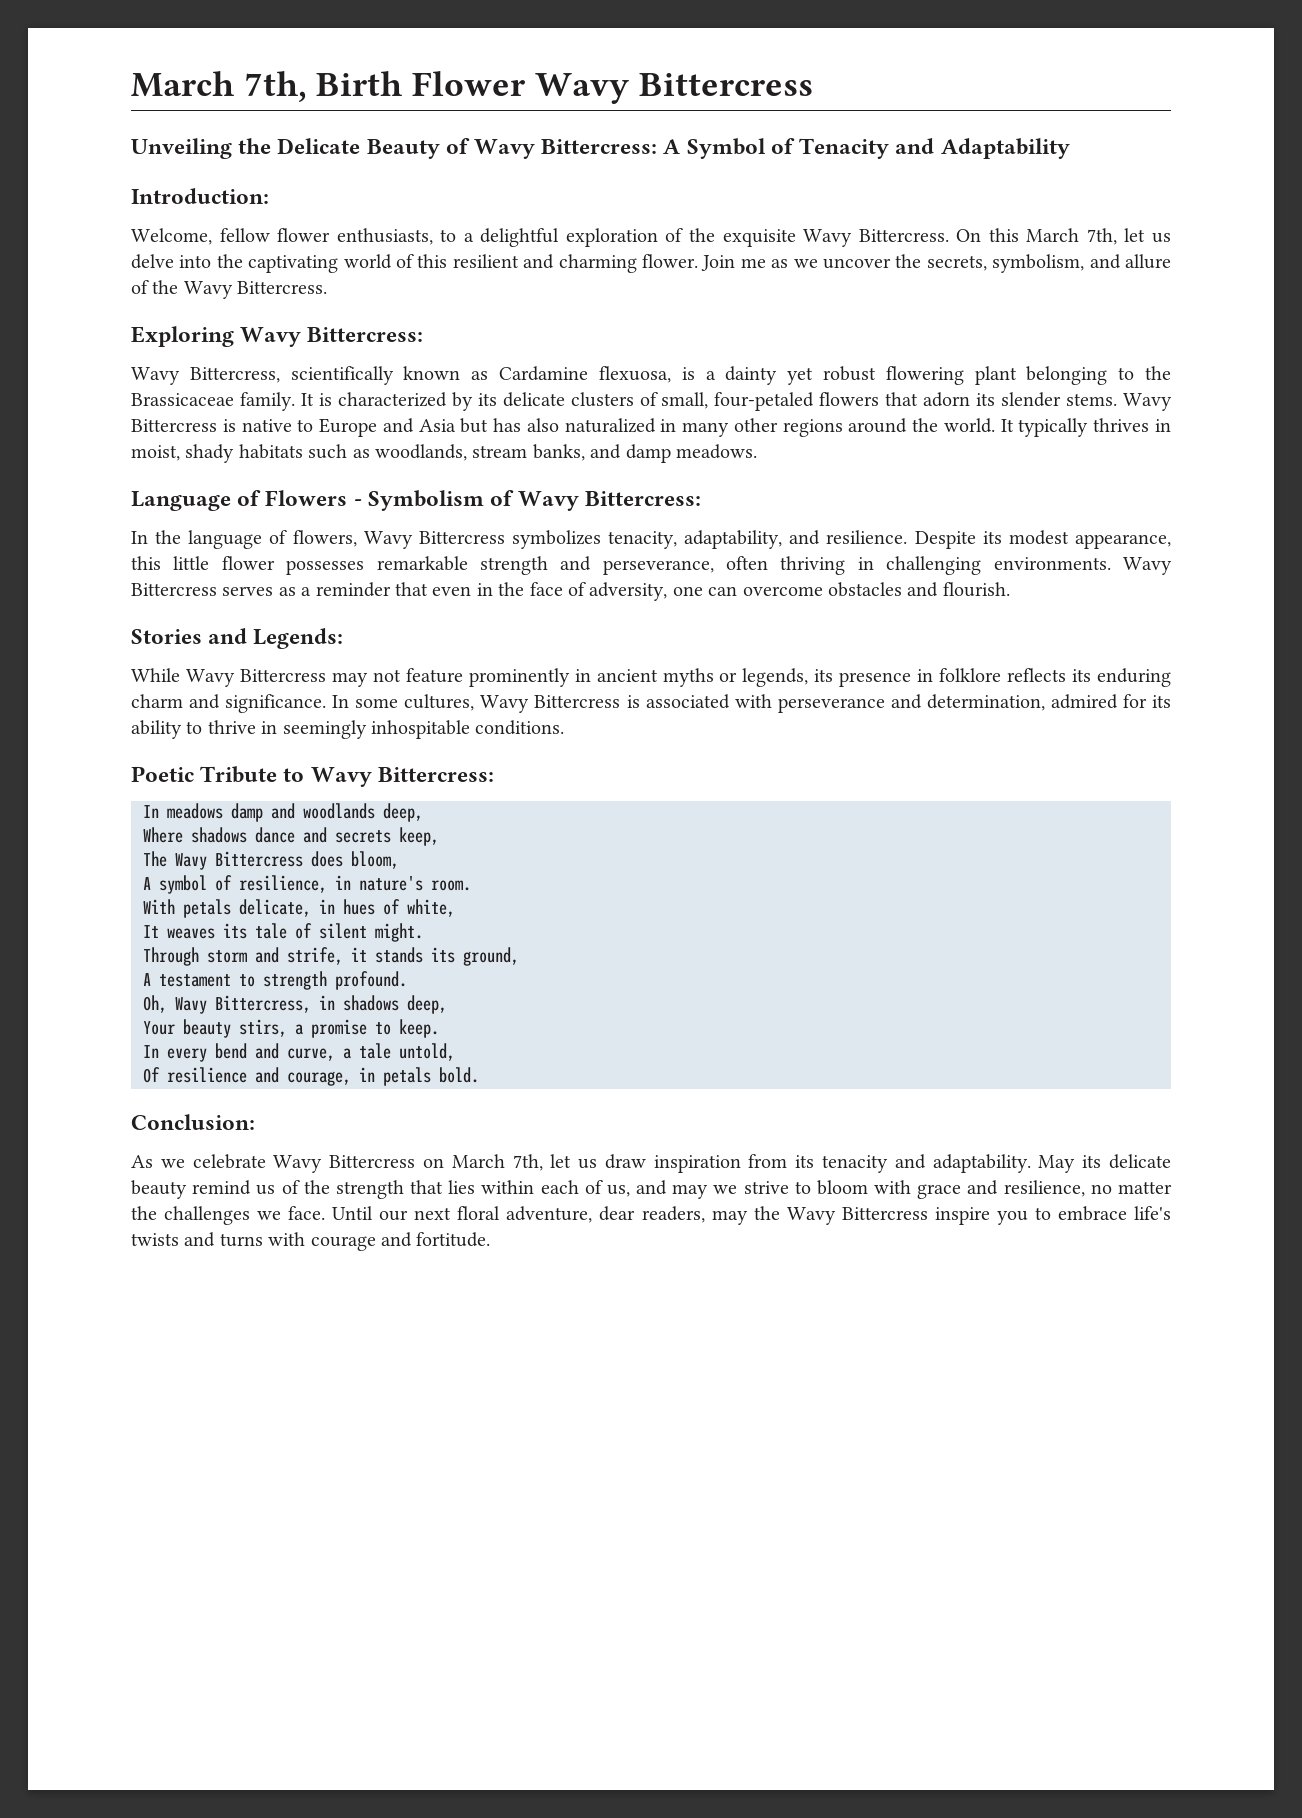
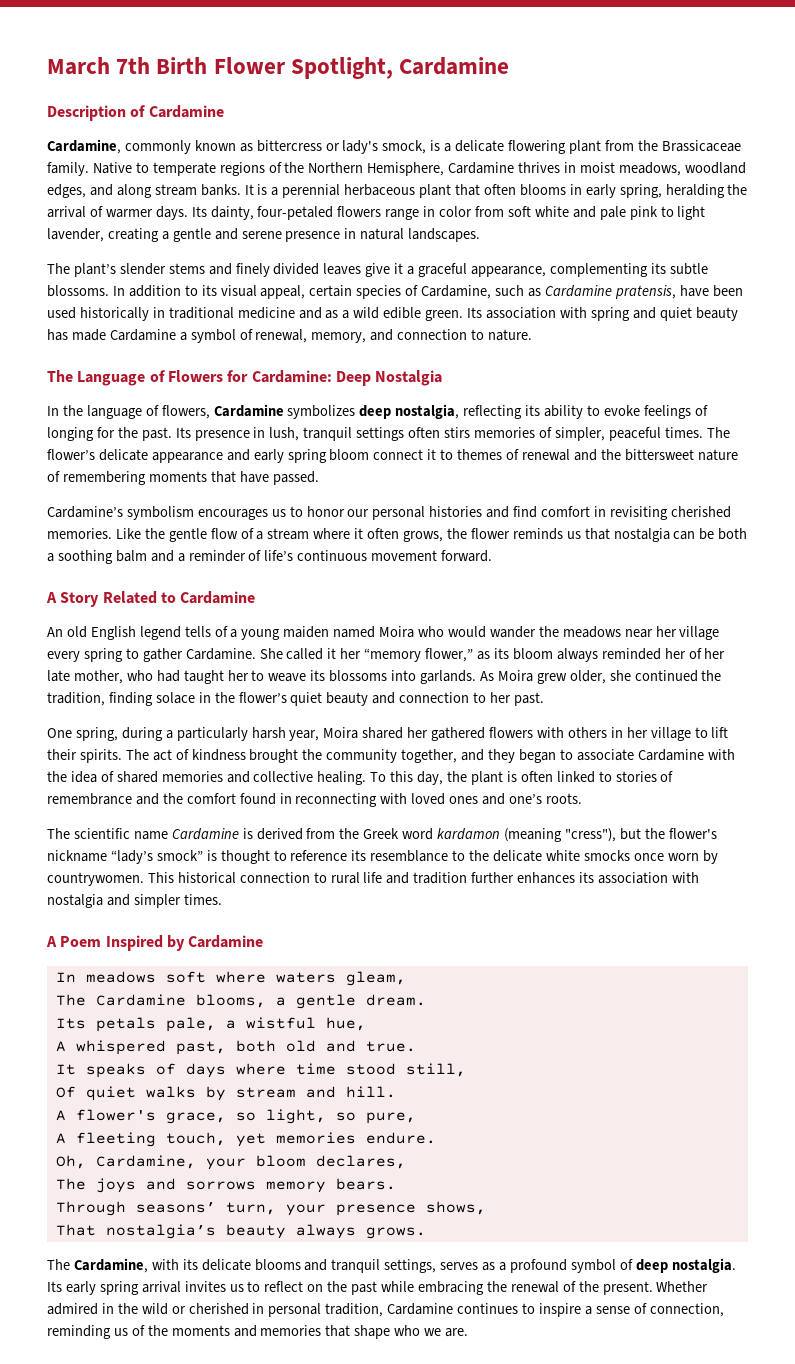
- March 7th, Birth Flower Wavy Bittercress
- Unveiling the Delicate Beauty of Wavy Bittercress: A Symbol of Tenacity and Adaptability
- Introduction:
- Welcome, fellow flower enthusiasts, to a delightful exploration of the exquisite Wavy Bittercress. On this March 7th, let us delve into the captivating world of this resilient and charming flower. Join me as we uncover the secrets, symbolism, and allure of the Wavy Bittercress.
- Exploring Wavy Bittercress:
- Wavy Bittercress, scientifically known as Cardamine flexuosa, is a dainty yet robust flowering plant belonging to the Brassicaceae family. It is characterized by its delicate clusters of small, four-petaled flowers that adorn its slender stems. Wavy Bittercress is native to Europe and Asia but has also naturalized in many other regions around the world. It typically thrives in moist, shady habitats such as woodlands, stream banks, and damp meadows.
- Language of Flowers - Symbolism of Wavy Bittercress:
+ March 7th Birth Flower Spotlight, Cardamine
+ Description of Cardamine
+ Cardamine, commonly known as bittercress or lady's smock, is a delicate flowering plant from the Brassicaceae family. Native to temperate regions of the Northern Hemisphere, Cardamine thrives in moist meadows, woodland edges, and along stream banks. It is a perennial herbaceous plant that often blooms in early spring, heralding the arrival of warmer days. Its dainty, four-petaled flowers range in color from soft white and pale pink to light lavender, creating a gentle and serene presence in natural landscapes.
+ The plant’s slender stems and finely divided leaves give it a graceful appearance, complementing its subtle blossoms. In addition to its visual appeal, certain species of Cardamine, such as Cardamine pratensis, have been used historically in traditional medicine and as a wild edible green. Its association with spring and quiet beauty has made Cardamine a symbol of renewal, memory, and connection to nature.
+ The Language of Flowers for Cardamine: Deep Nostalgia
- In the language of flowers, Wavy Bittercress symbolizes tenacity, adaptability, and resilience. Despite its modest appearance, this little flower possesses remarkable strength and perseverance, often thriving in challenging environments. Wavy Bittercress serves as a reminder that even in the face of adversity, one can overcome obstacles and flourish.
- Stories and Legends:
- While Wavy Bittercress may not feature prominently in ancient myths or legends, its presence in folklore reflects its enduring charm and significance. In some cultures, Wavy Bittercress is associated with perseverance and determination, admired for its ability to thrive in seemingly inhospitable conditions.
- Poetic Tribute to Wavy Bittercress:
- In meadows damp and woodlands deep,
- Where shadows dance and secrets keep,
- The Wavy Bittercress does bloom,
- A symbol of resilience, in nature's room.
- With petals delicate, in hues of white,
- It weaves its tale of silent might.
- Through storm and strife, it stands its ground,
- A testament to strength profound.
- Oh, Wavy Bittercress, in shadows deep,
- Your beauty stirs, a promise to keep.
- In every bend and curve, a tale untold,
- Of resilience and courage, in petals bold.
- Conclusion:
- As we celebrate Wavy Bittercress on March 7th, let us draw inspiration from its tenacity and adaptability. May its delicate beauty remind us of the strength that lies within each of us, and may we strive to bloom with grace and resilience, no matter the challenges we face. Until our next floral adventure, dear readers, may the Wavy Bittercress inspire you to embrace life's twists and turns with courage and fortitude.
+ In the language of flowers, Cardamine symbolizes deep nostalgia, reflecting its ability to evoke feelings of longing for the past. Its presence in lush, tranquil settings often stirs memories of simpler, peaceful times. The flower’s delicate appearance and early spring bloom connect it to themes of renewal and the bittersweet nature of remembering moments that have passed.
+ Cardamine’s symbolism encourages us to honor our personal histories and find comfort in revisiting cherished memories. Like the gentle flow of a stream where it often grows, the flower reminds us that nostalgia can be both a soothing balm and a reminder of life’s continuous movement forward.
+ A Story Related to Cardamine
+ An old English legend tells of a young maiden named Moira who would wander the meadows near her village every spring to gather Cardamine. She called it her “memory flower,” as its bloom always reminded her of her late mother, who had taught her to weave its blossoms into garlands. As Moira grew older, she continued the tradition, finding solace in the flower’s quiet beauty and connection to her past.
+ One spring, during a particularly harsh year, Moira shared her gathered flowers with others in her village to lift their spirits. The act of kindness brought the community together, and they began to associate Cardamine with the idea of shared memories and collective healing. To this day, the plant is often linked to stories of remembrance and the comfort found in reconnecting with loved ones and one’s roots.
+ The scientific name Cardamine is derived from the Greek word kardamon (meaning "cress"), but the flower's nickname “lady’s smock” is thought to reference its resemblance to the delicate white smocks once worn by countrywomen. This historical connection to rural life and tradition further enhances its association with nostalgia and simpler times.
+ A Poem Inspired by Cardamine
+ In meadows soft where waters gleam,
+ The Cardamine blooms, a gentle dream.
+ Its petals pale, a wistful hue,
+ A whispered past, both old and true.
+ It speaks of days where time stood still,
+ Of quiet walks by stream and hill.
+ A flower's grace, so light, so pure,
+ A fleeting touch, yet memories endure.
+ Oh, Cardamine, your bloom declares,
+ The joys and sorrows memory bears.
+ Through seasons’ turn, your presence shows,
+ That nostalgia’s beauty always grows.
+ The Cardamine, with its delicate blooms and tranquil settings, serves as a profound symbol of deep nostalgia. Its early spring arrival invites us to reflect on the past while embracing the renewal of the present. Whether admired in the wild or cherished in personal tradition, Cardamine continues to inspire a sense of connection, reminding us of the moments and memories that shape who we are.

